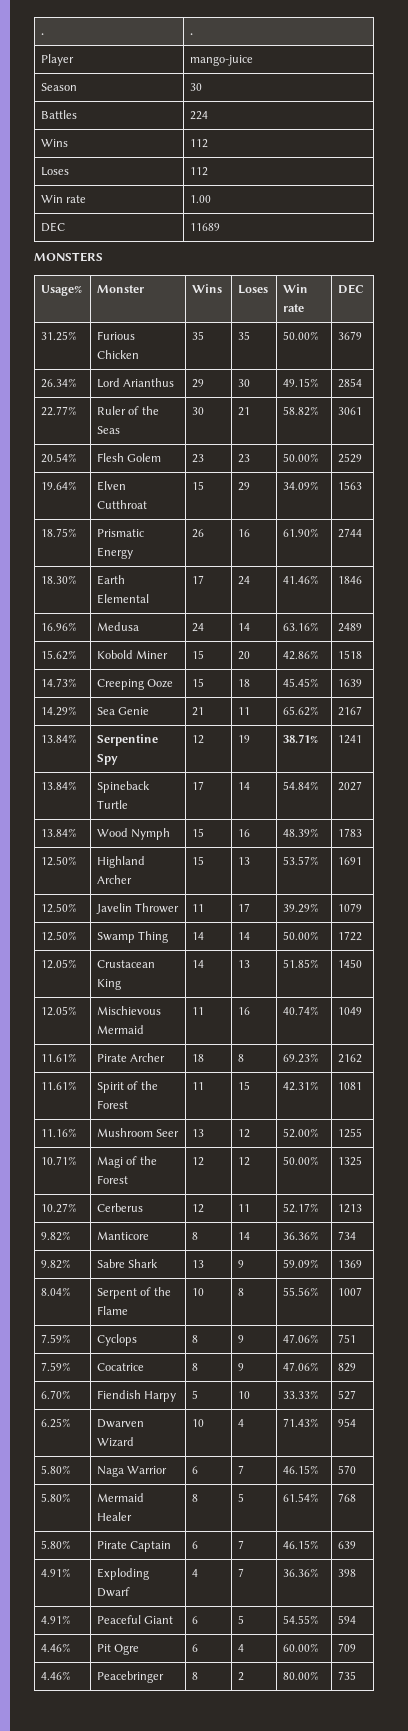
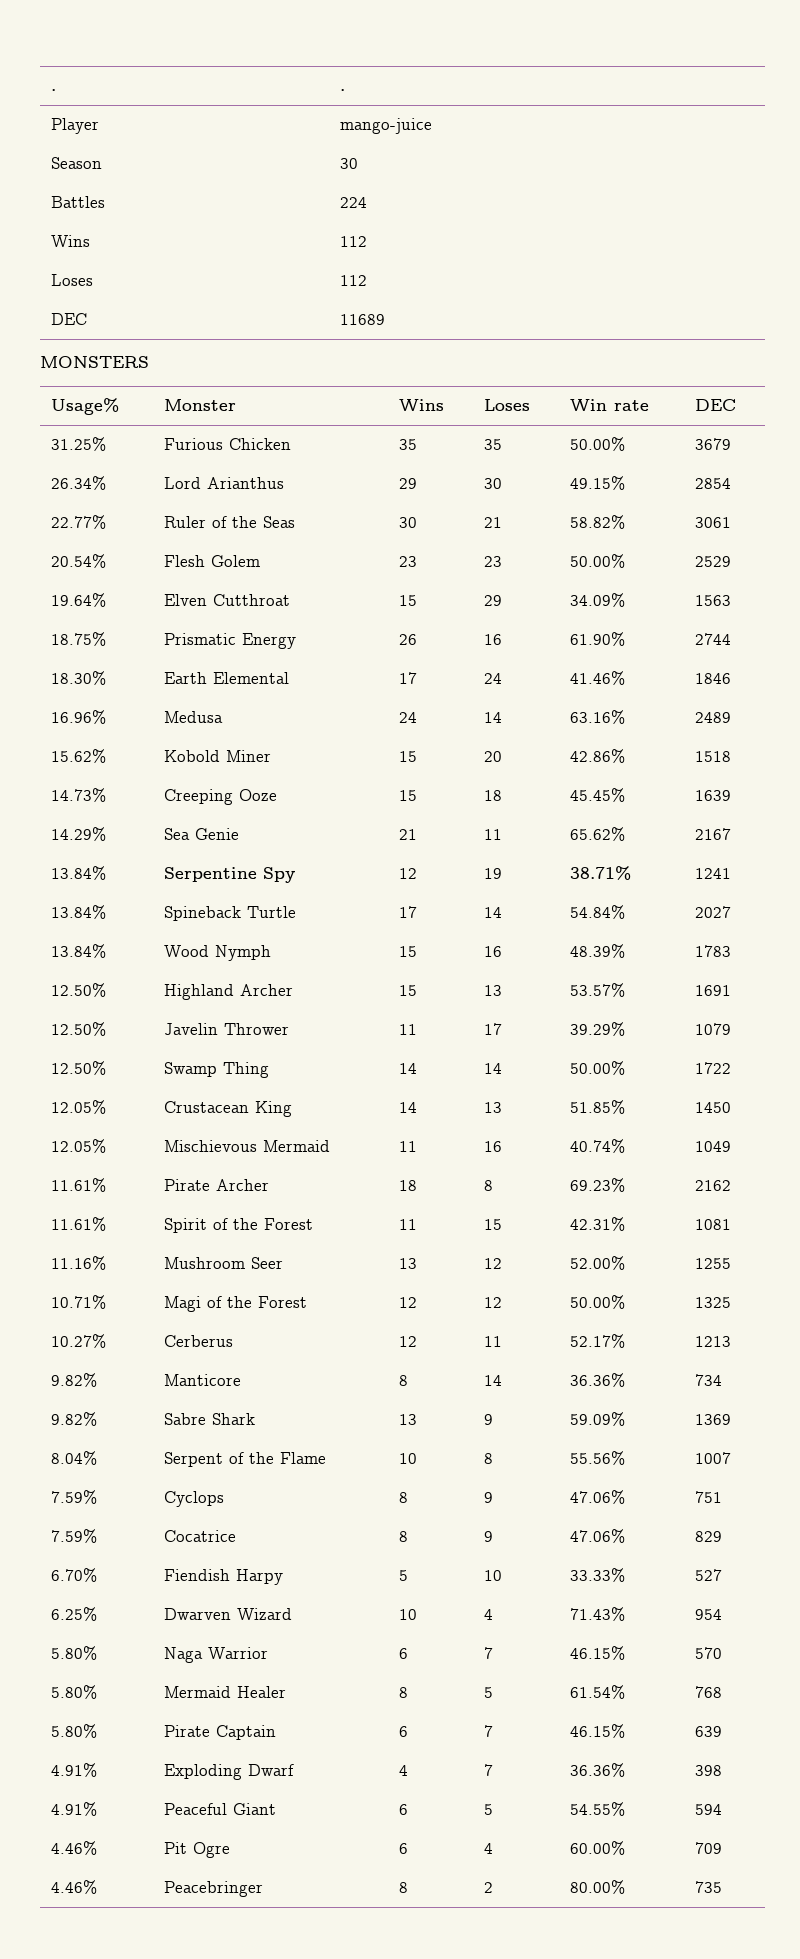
- Win rate | 1.00

